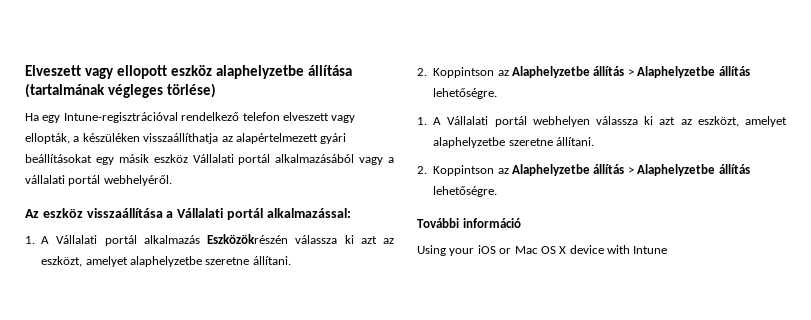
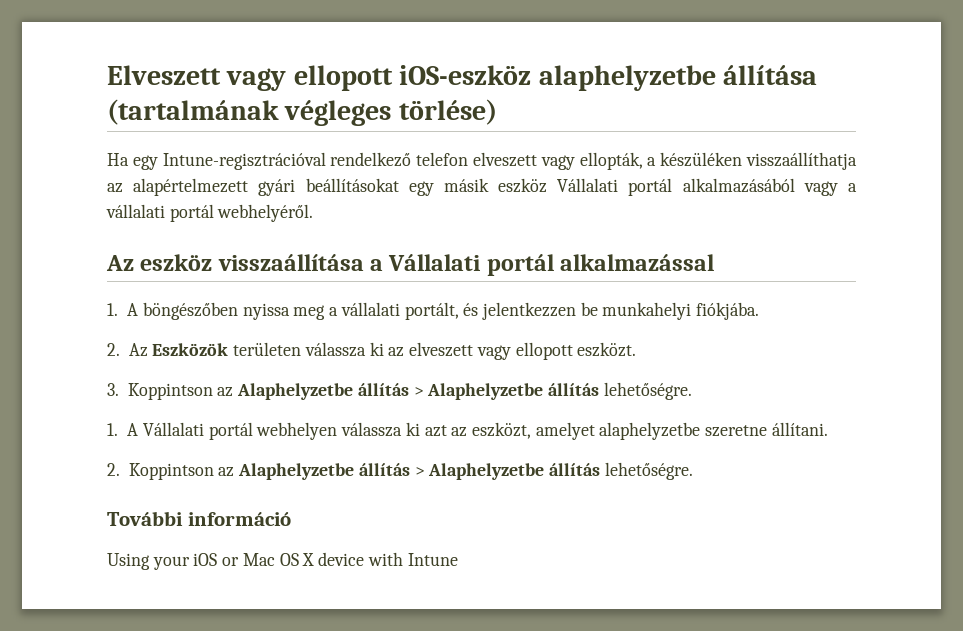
- Elveszett vagy ellopott eszköz alaphelyzetbe állítása (tartalmának végleges törlése)
+ Elveszett vagy ellopott iOS-eszköz alaphelyzetbe állítása (tartalmának végleges törlése)
- Az eszköz visszaállítása a Vállalati portál alkalmazással:
- 1. A Vállalati portál alkalmazás Eszközökrészén válassza ki azt az eszközt, amelyet alaphelyzetbe szeretne állítani.
- 2. Koppintson az Alaphelyzetbe állítás > Alaphelyzetbe állítás lehetőségre.
+ Az eszköz visszaállítása a Vállalati portál alkalmazással
+ 1. A böngészőben nyissa meg a vállalati portált, és jelentkezzen be munkahelyi fiókjába.
+ 2. Az Eszközök területen válassza ki az elveszett vagy ellopott eszközt.
+ 3. Koppintson az Alaphelyzetbe állítás > Alaphelyzetbe állítás lehetőségre.

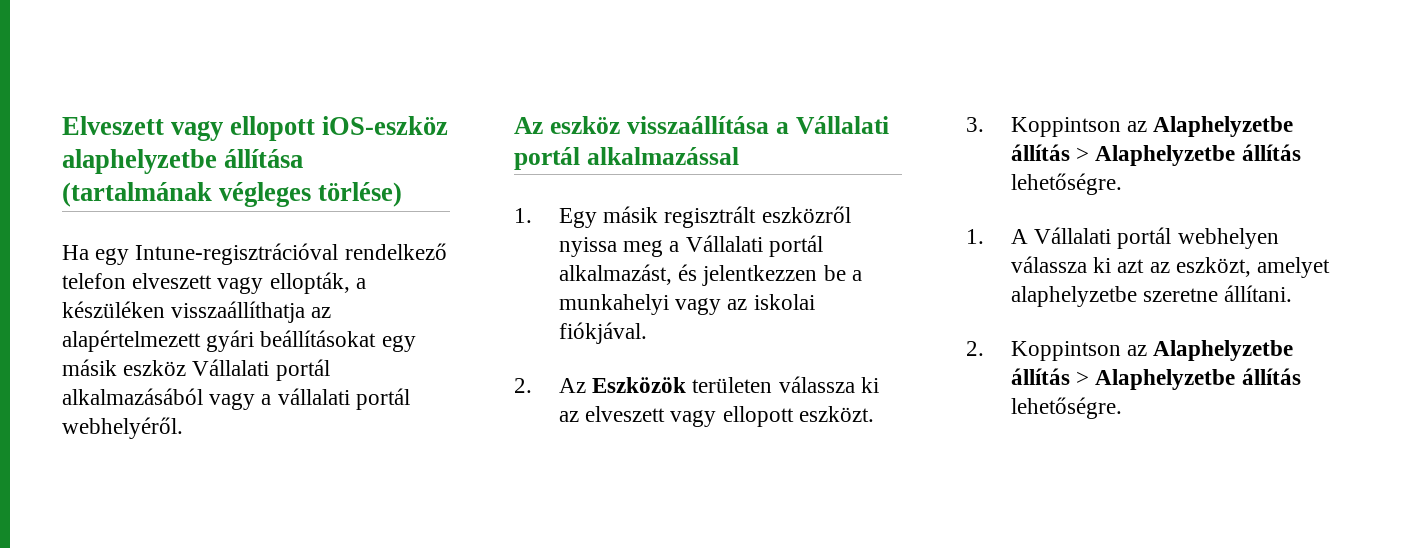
- 1. A böngészőben nyissa meg a vállalati portált, és jelentkezzen be munkahelyi fiókjába.
+ 1. Egy másik regisztrált eszközről nyissa meg a Vállalati portál alkalmazást, és jelentkezzen be a munkahelyi vagy az iskolai fiókjával.
- További információ
- Using your iOS or Mac OS X device with Intune

